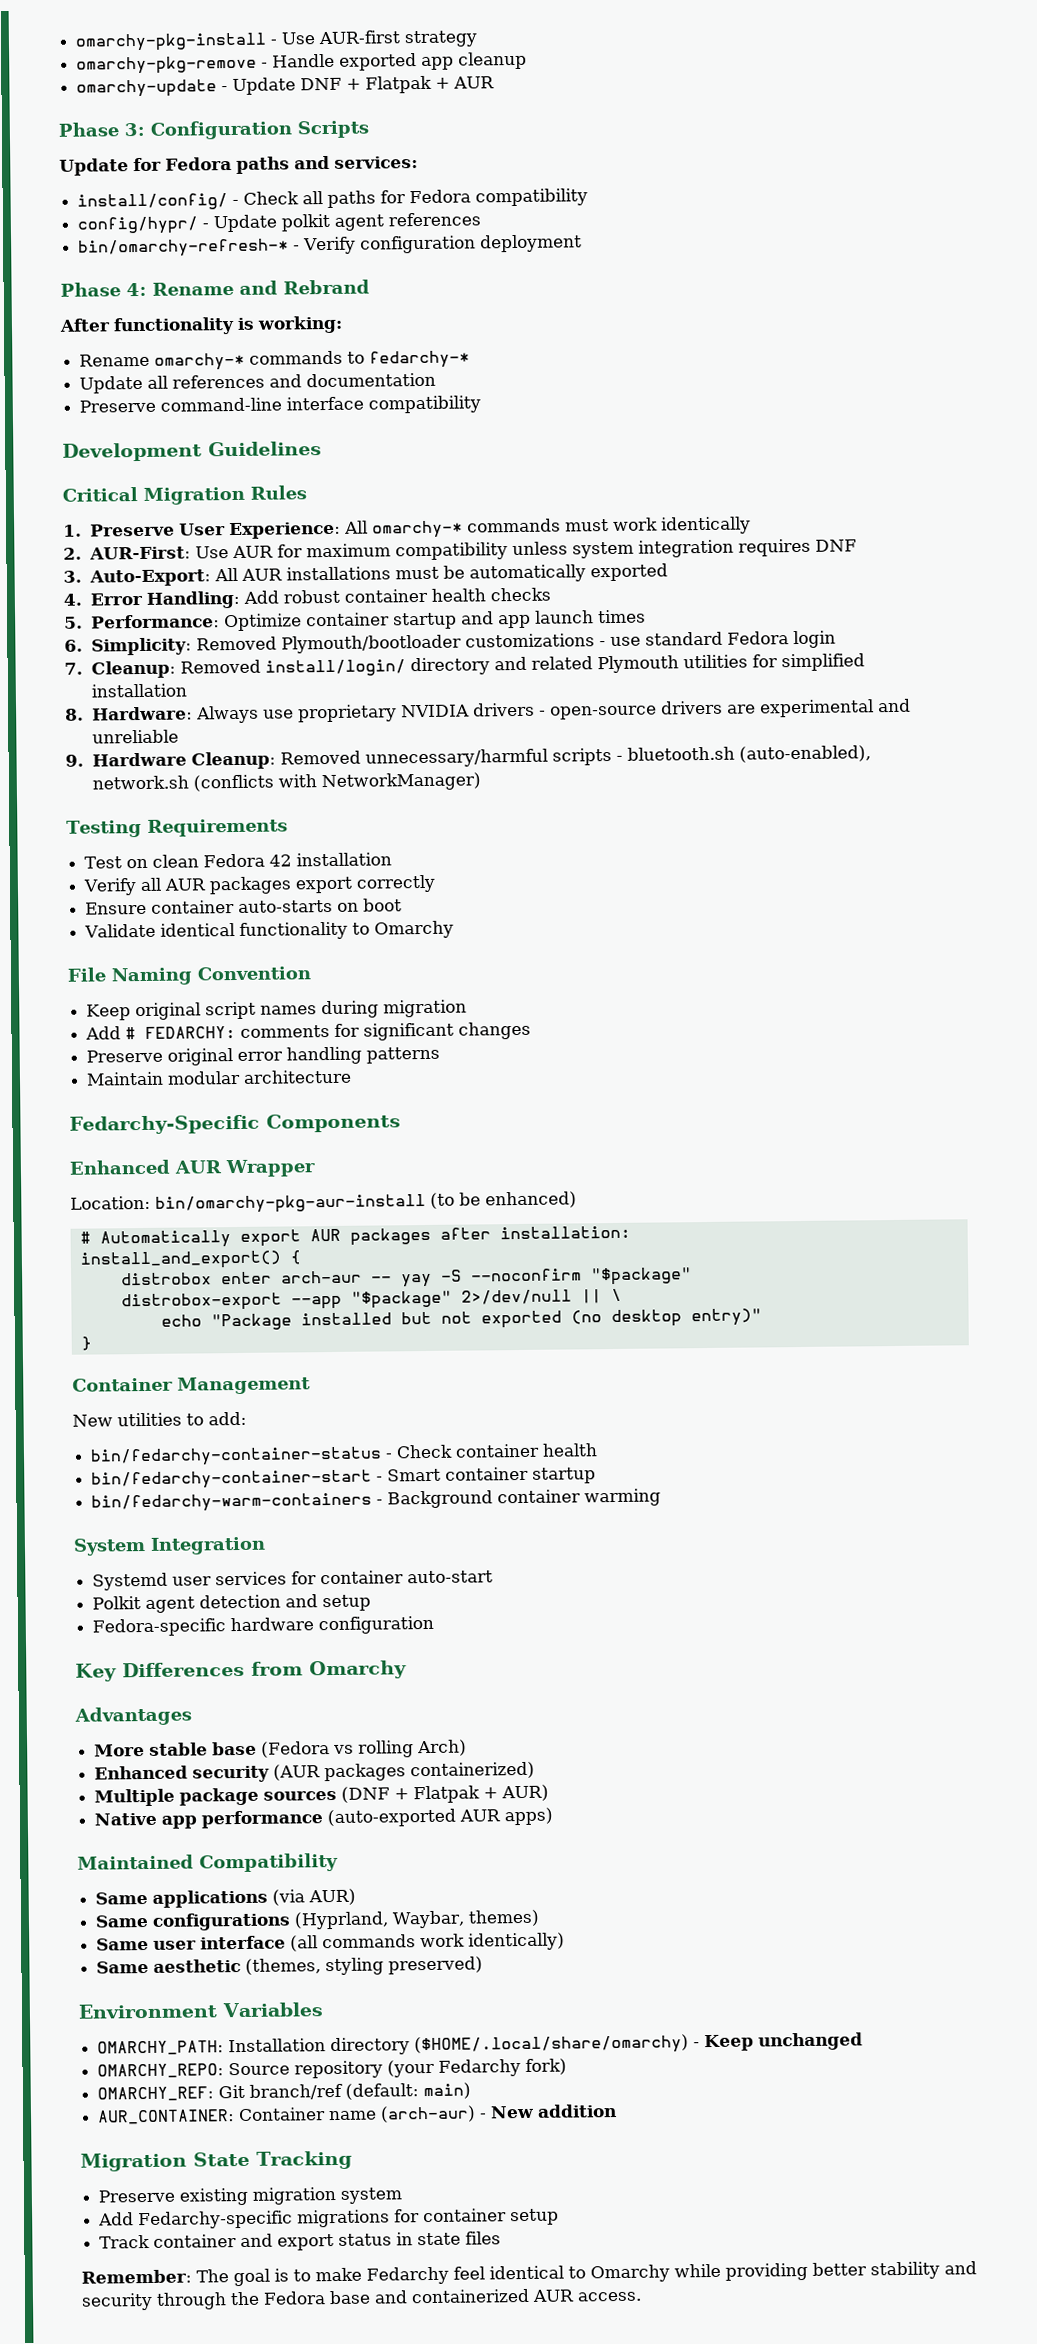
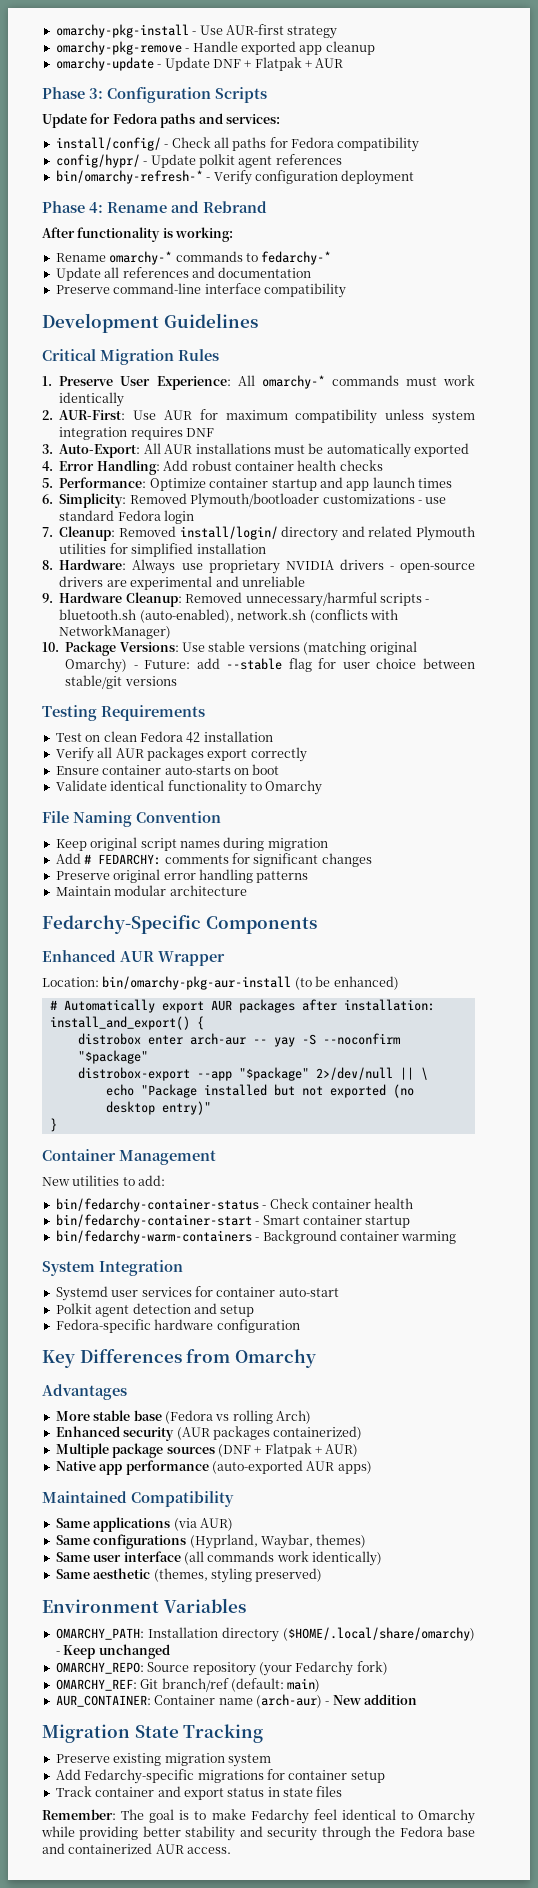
+ 10. Package Versions: Use stable versions (matching original Omarchy) - Future: add --stable flag for user choice between stable/git versions

